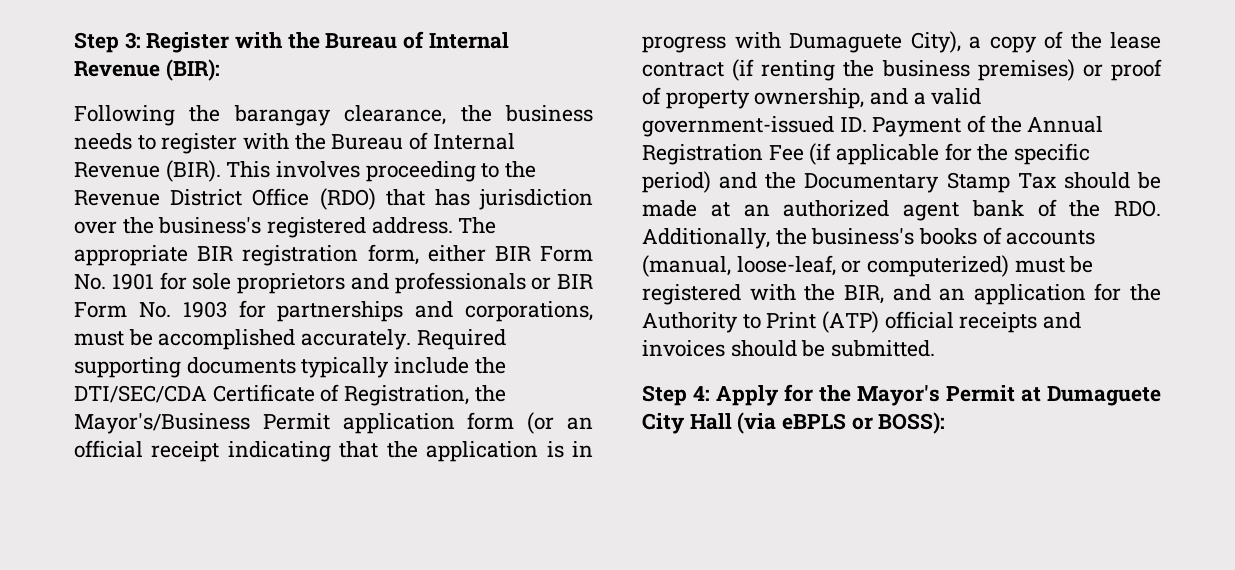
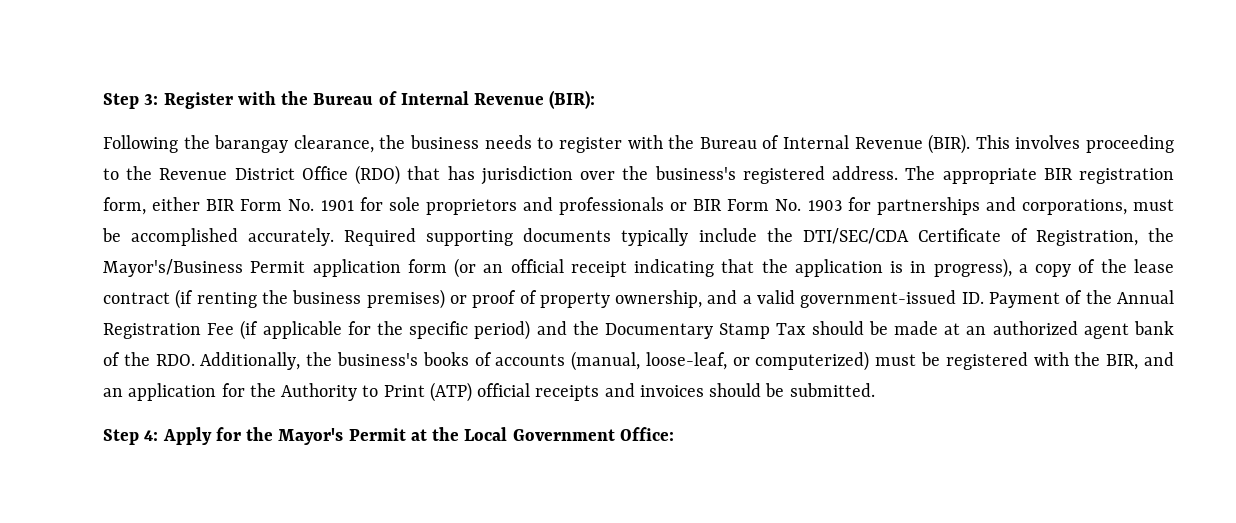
- Required supporting documents typically include the DTI/SEC/CDA Certificate of Registration, the Mayor's/Business Permit application form (or an official receipt indicating that the application is in progress with Dumaguete City), a copy of the lease contract (if renting the business premises) or proof of property ownership, and a valid government-issued ID. Payment of the Annual Registration Fee (if applicable for the specific period) and the Documentary Stamp Tax should be made at an authorized agent bank of the RDO. Additionally, the business's books of accounts (manual, loose-leaf, or computerized) must be registered with the BIR, and an application for the Authority to Print (ATP) official receipts and invoices should be submitted.
+ Required supporting documents typically include the DTI/SEC/CDA Certificate of Registration, the Mayor's/Business Permit application form (or an official receipt indicating that the application is in progress), a copy of the lease contract (if renting the business premises) or proof of property ownership, and a valid government-issued ID. Payment of the Annual Registration Fee (if applicable for the specific period) and the Documentary Stamp Tax should be made at an authorized agent bank of the RDO. Additionally, the business's books of accounts (manual, loose-leaf, or computerized) must be registered with the BIR, and an application for the Authority to Print (ATP) official receipts and invoices should be submitted.
- Step 4: Apply for the Mayor's Permit at Dumaguete City Hall (via eBPLS or BOSS):
+ Step 4: Apply for the Mayor's Permit at the Local Government Office:

